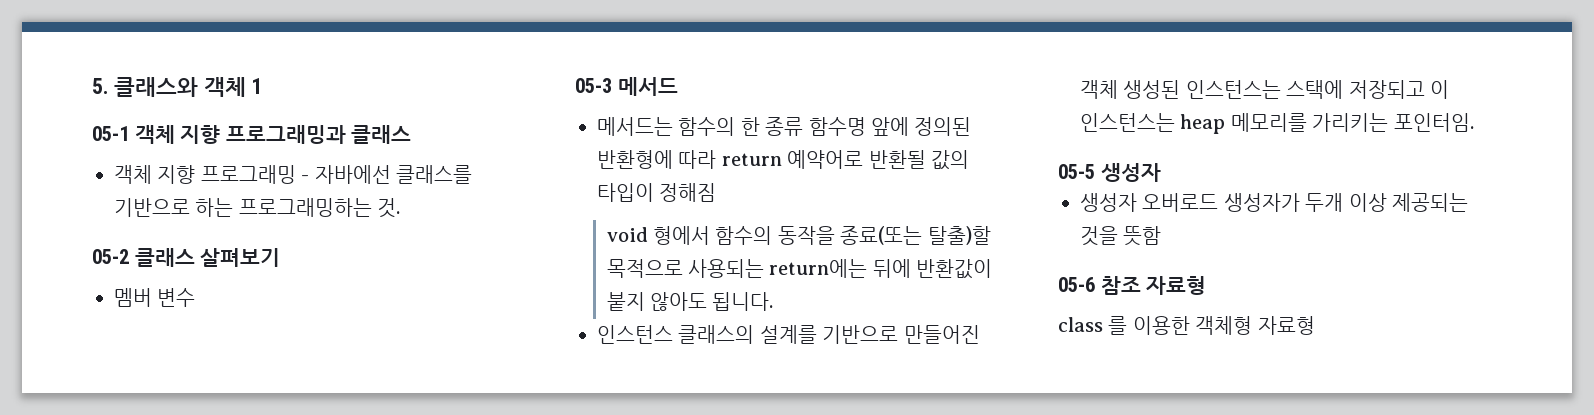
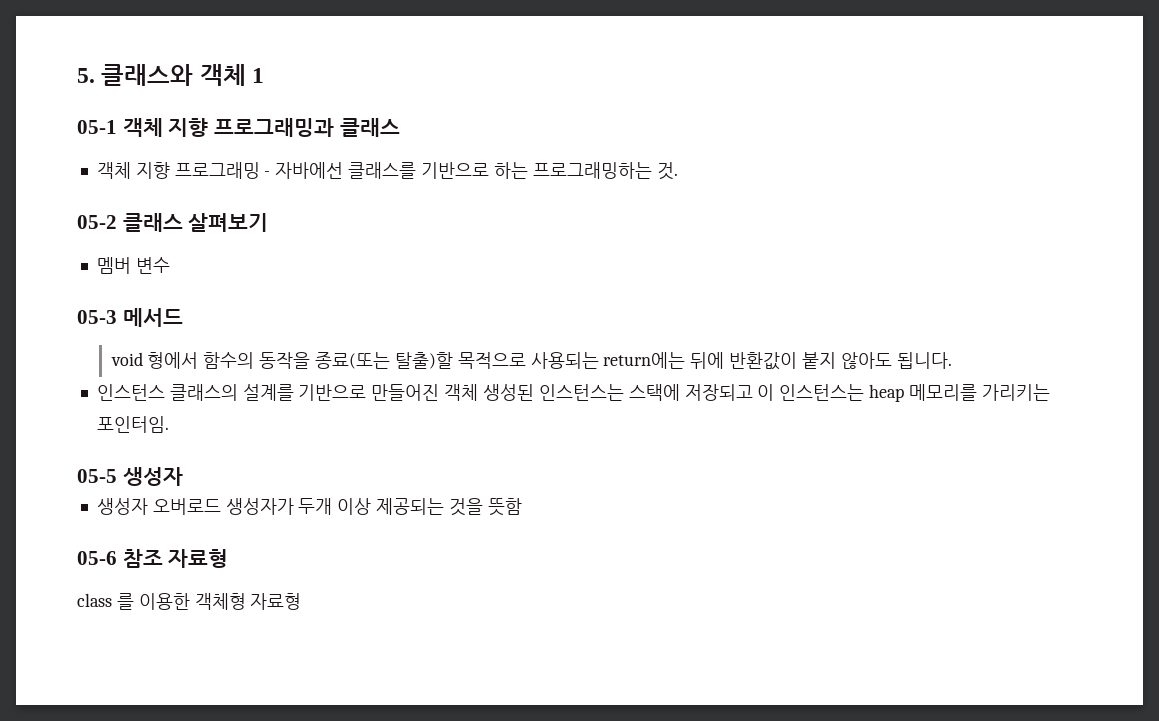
- 메서드는 함수의 한 종류 함수명 앞에 정의된 반환형에 따라 return 예약어로 반환될 값의 타입이 정해짐

